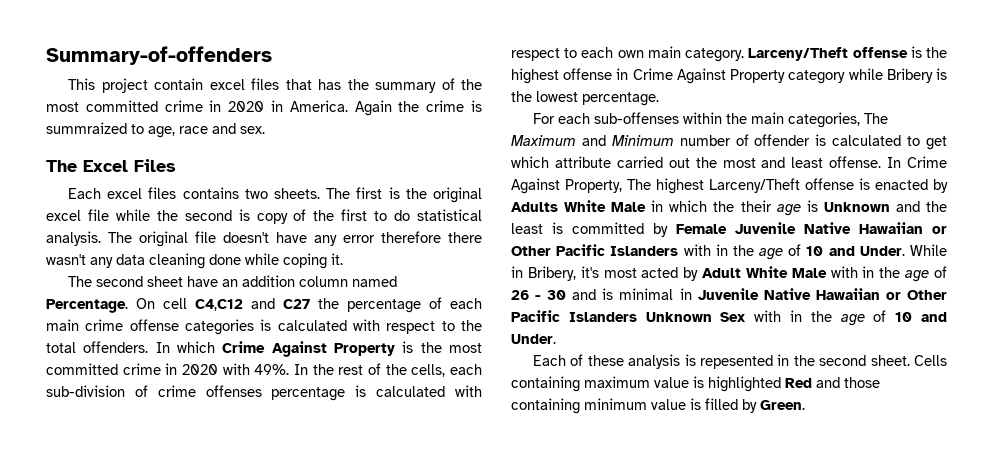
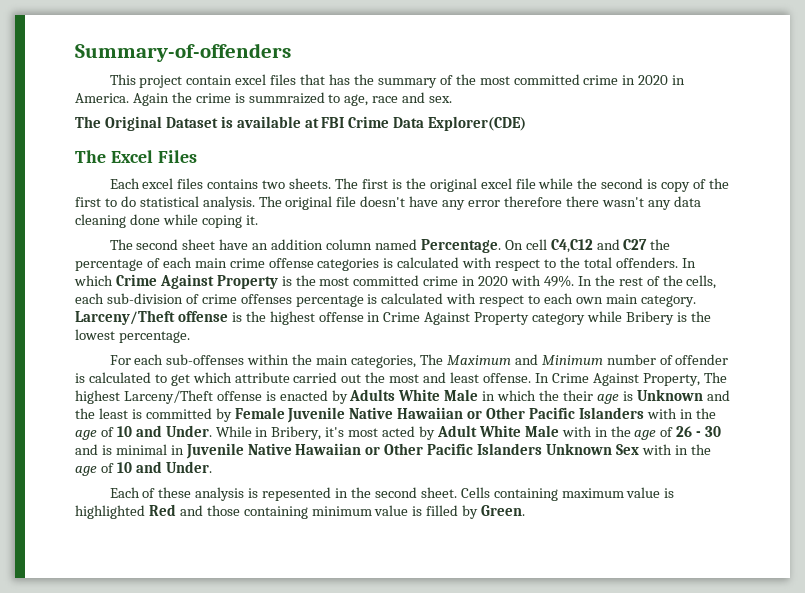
+ The Original Dataset is available at FBI Crime Data Explorer(CDE)

